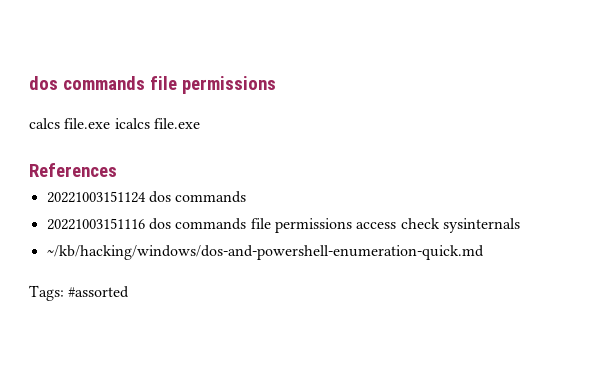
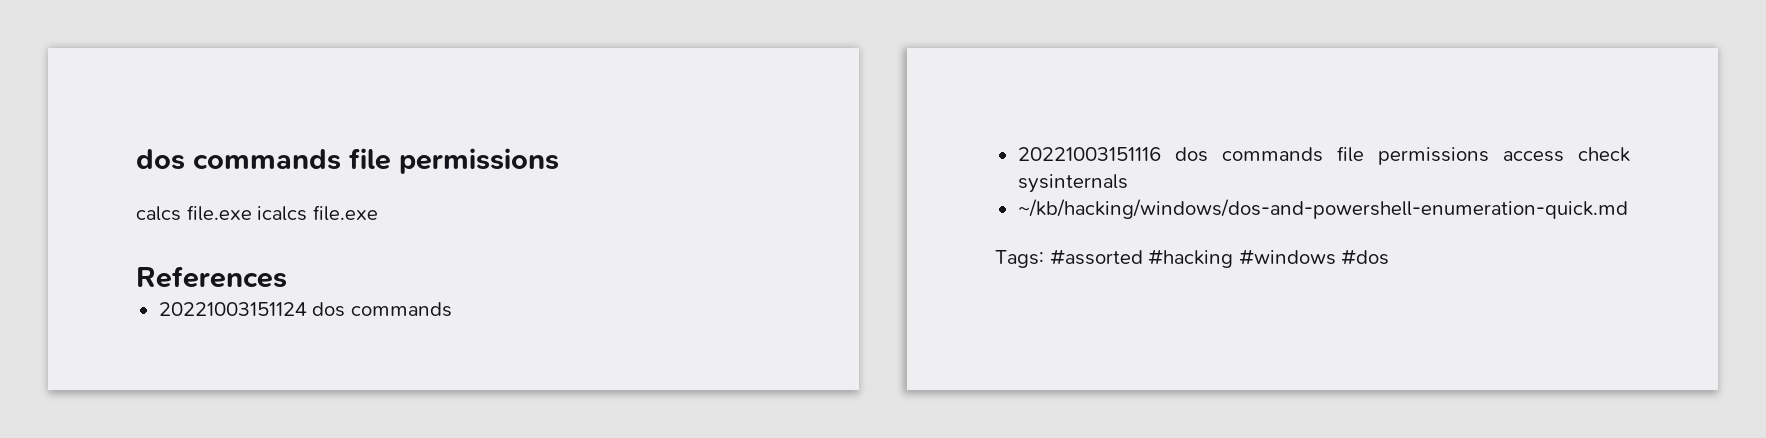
- Tags: #assorted
+ Tags: #assorted #hacking #windows #dos

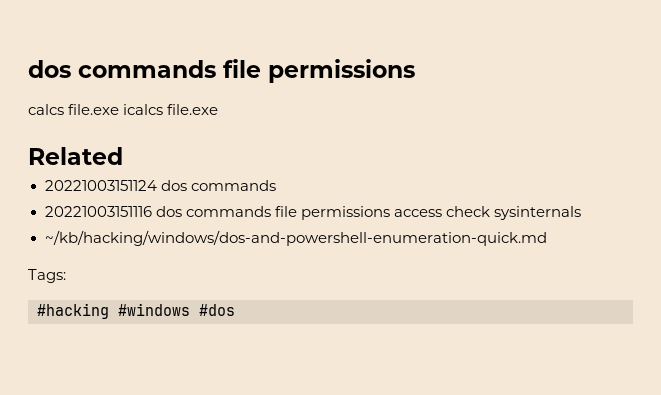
- References
+ Related
- Tags: #assorted #hacking #windows #dos
+ Tags:
+ #hacking #windows #dos

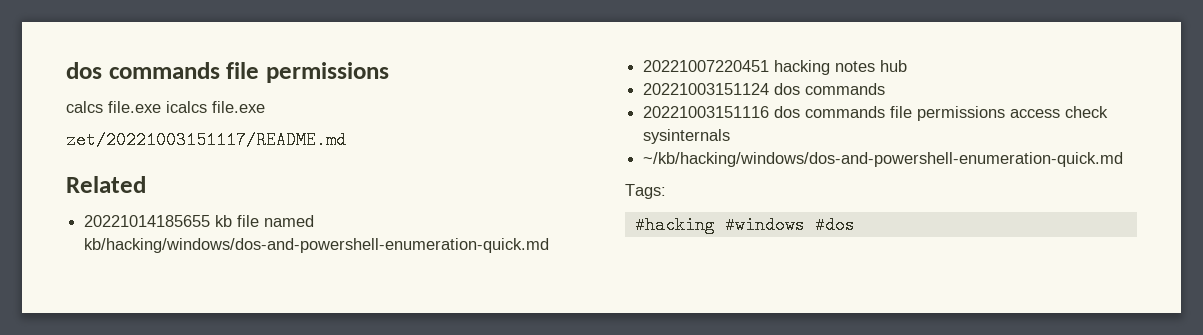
+ zet/20221003151117/README.md
+ 20221014185655 kb file named kb/hacking/windows/dos-and-powershell-enumeration-quick.md
+ 20221007220451 hacking notes hub

